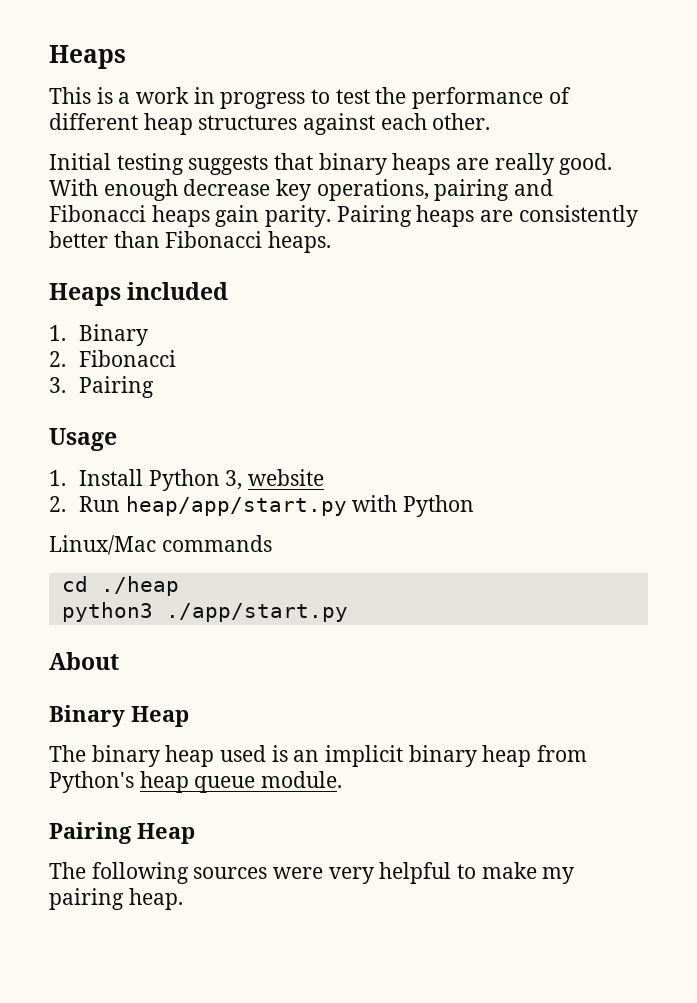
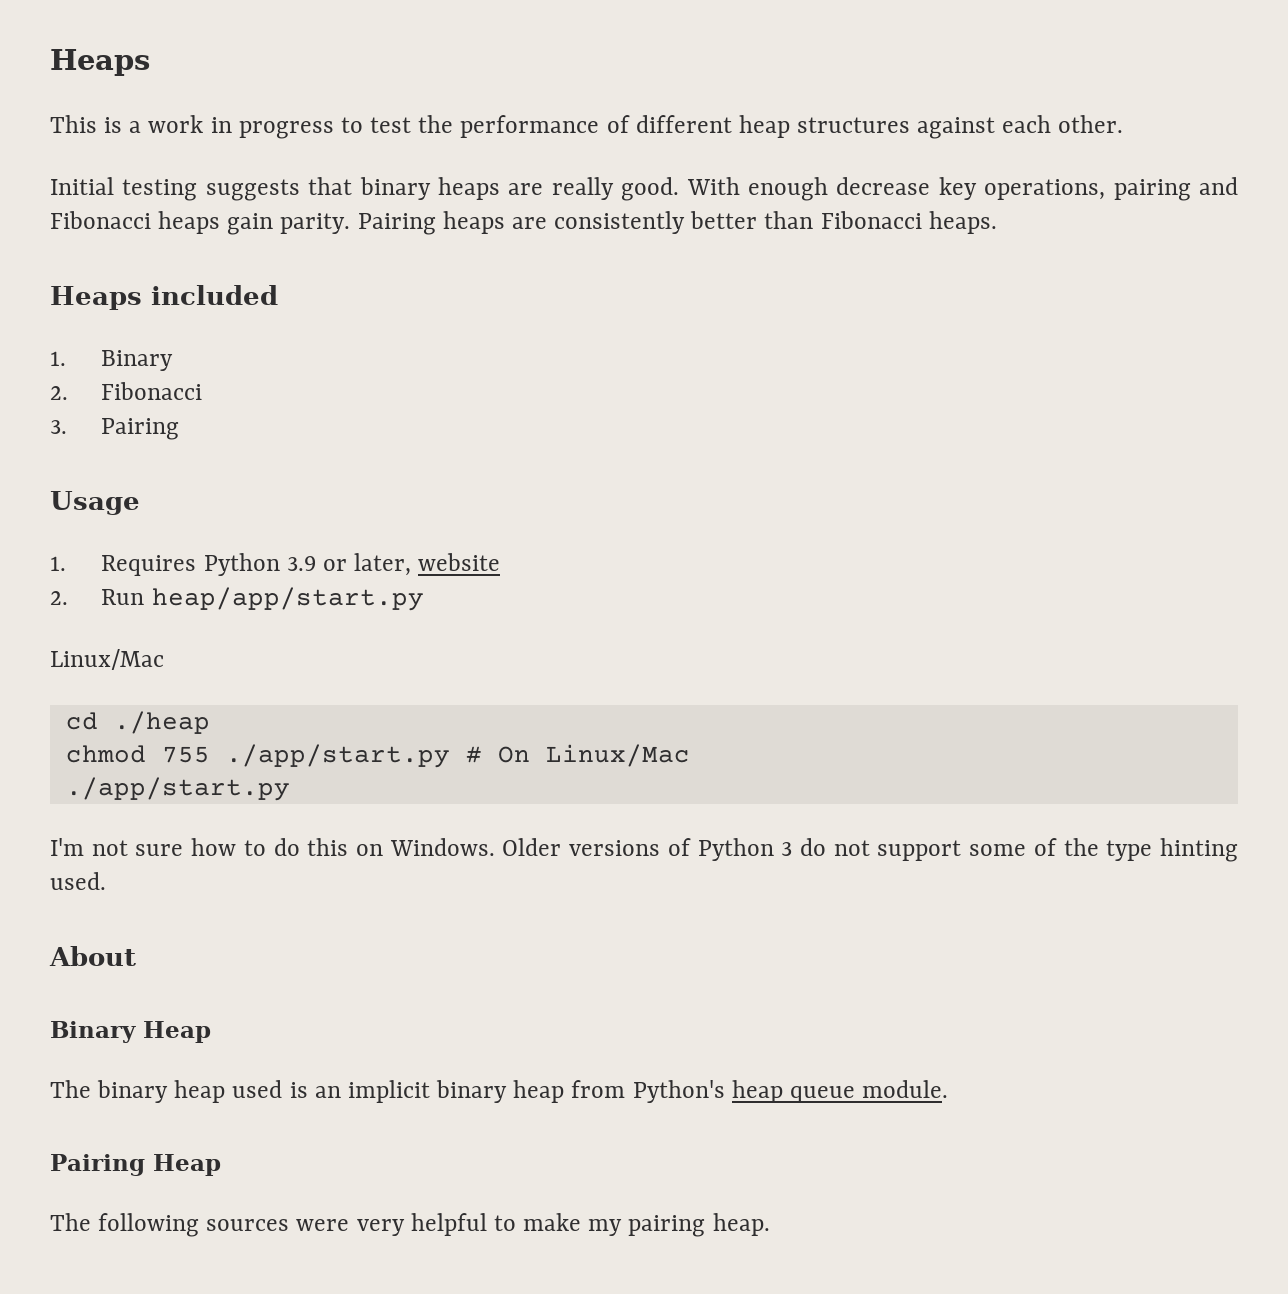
- 1. Install Python 3, website
+ 1. Requires Python 3.9 or later, website
- 2. Run heap/app/start.py with Python
- Linux/Mac commands
+ 2. Run heap/app/start.py
+ Linux/Mac
- python3 ./app/start.py
+ chmod 755 ./app/start.py # On Linux/Mac
+ ./app/start.py
+ I'm not sure how to do this on Windows. Older versions of Python 3 do not support some of the type hinting used.

